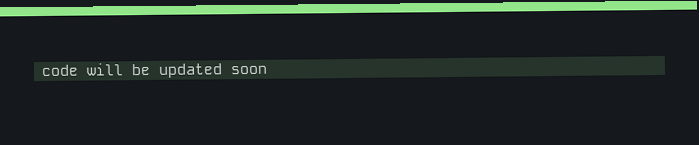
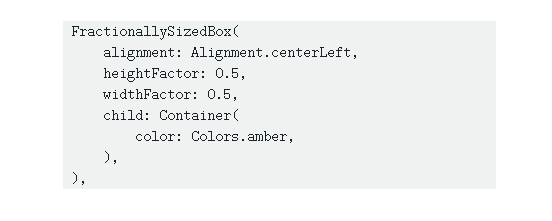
- code will be updated soon
+ FractionallySizedBox(
+ alignment: Alignment.centerLeft,
+ heightFactor: 0.5,
+ widthFactor: 0.5,
+ child: Container(
+ color: Colors.amber,
+ ),
+ ),

